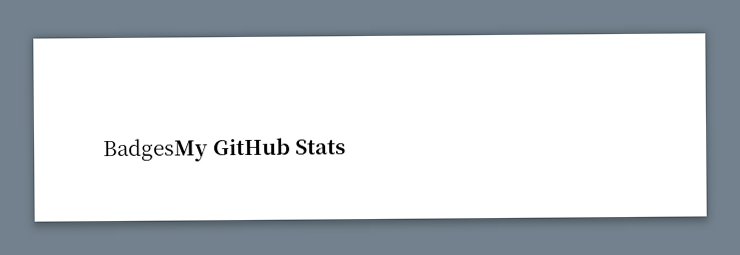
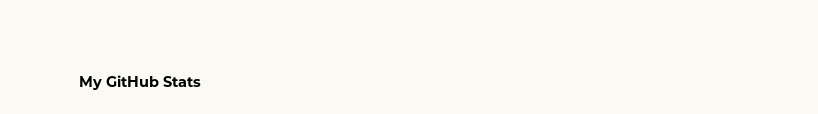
- BadgesMy GitHub Stats
+ My GitHub Stats

